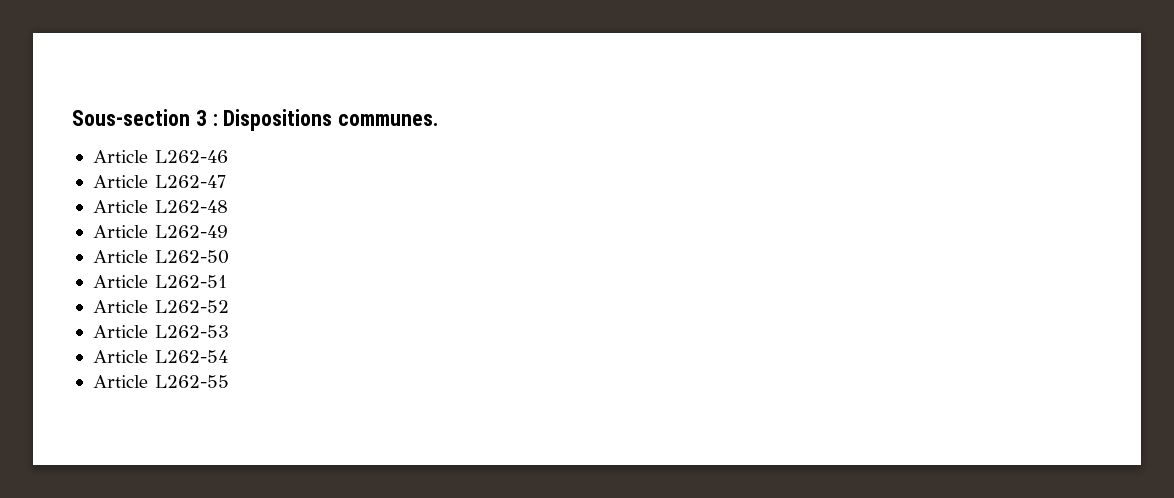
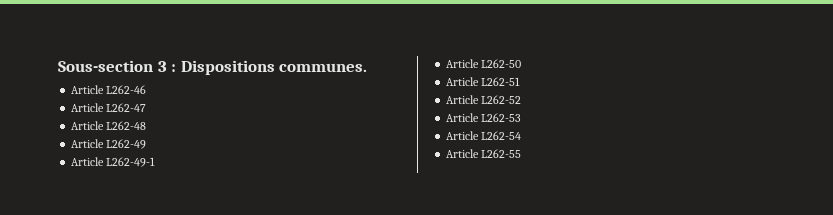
+ Article L262-49-1

